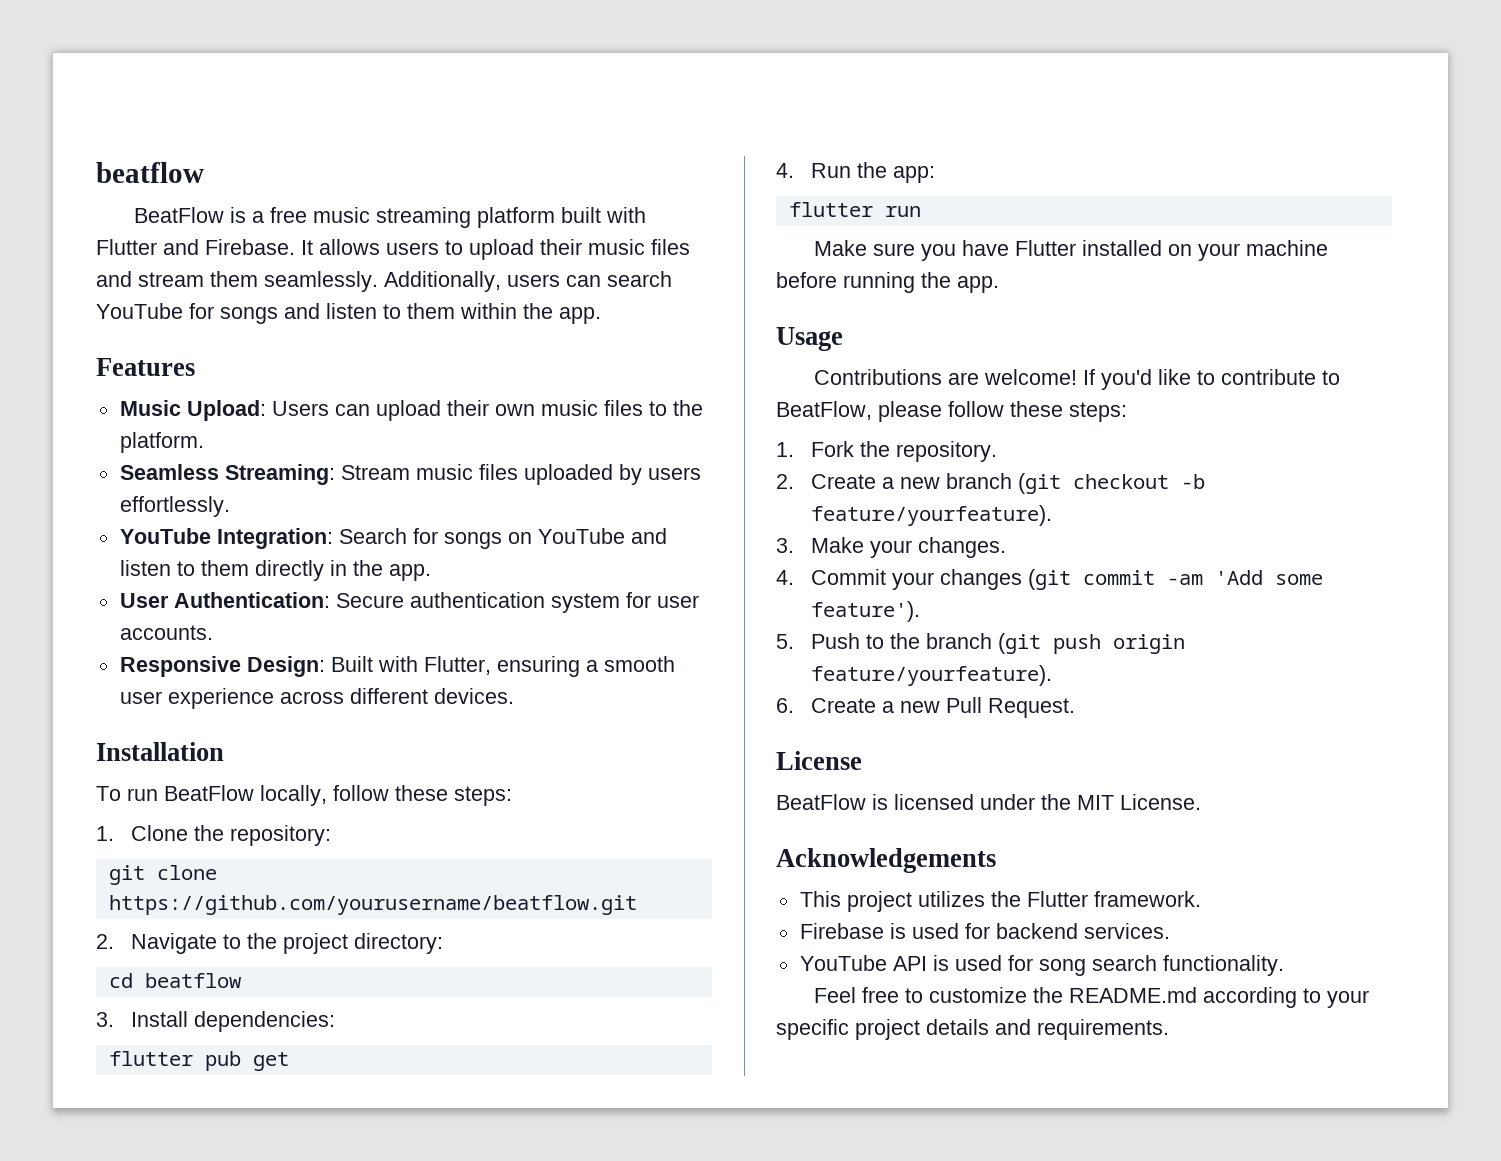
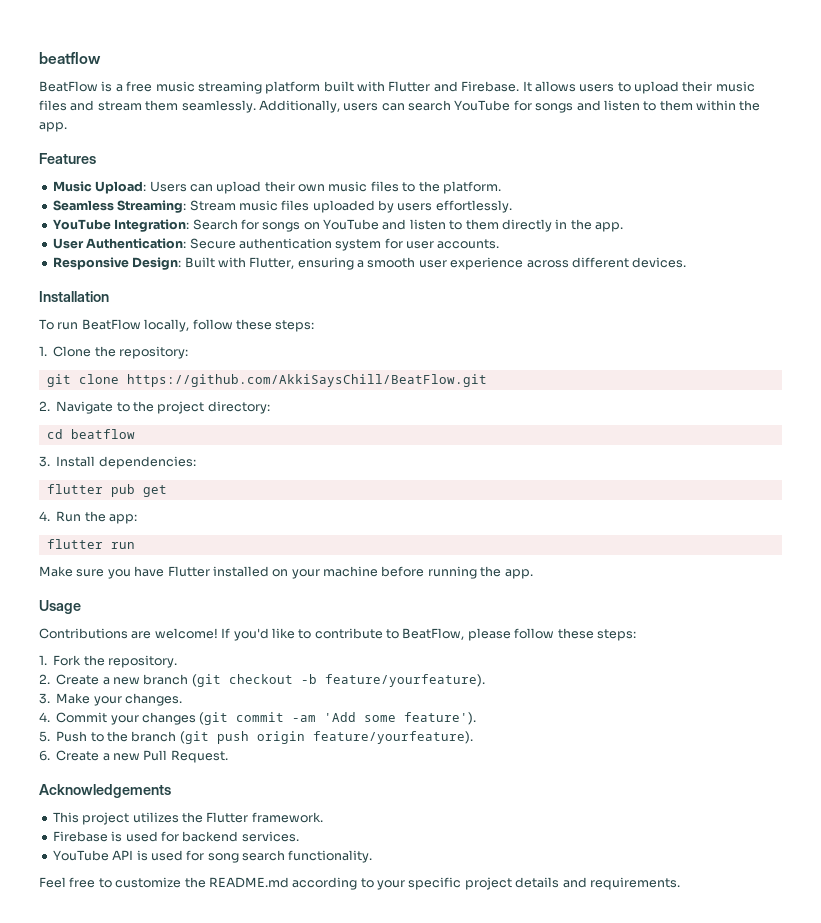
- git clone https://github.com/yourusername/beatflow.git
+ git clone https://github.com/AkkiSaysChill/BeatFlow.git
- License
- BeatFlow is licensed under the MIT License.

